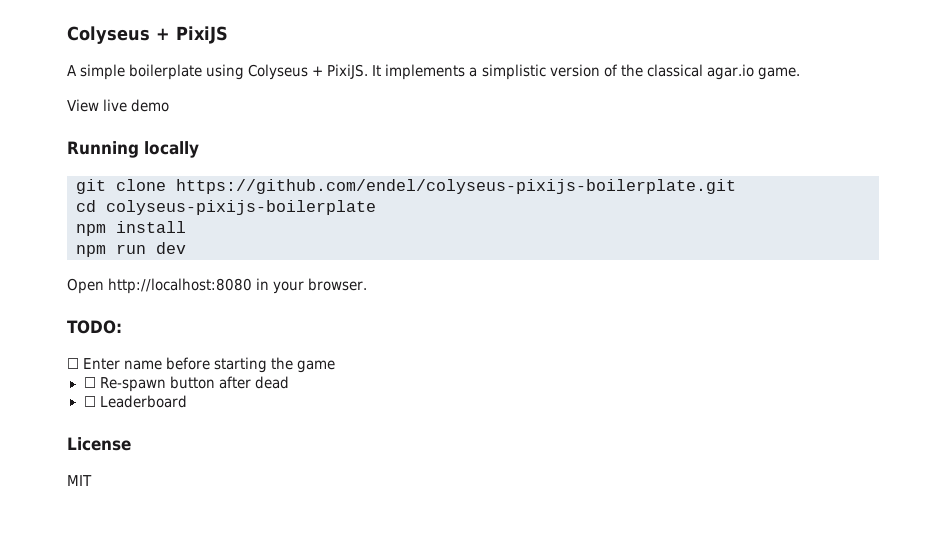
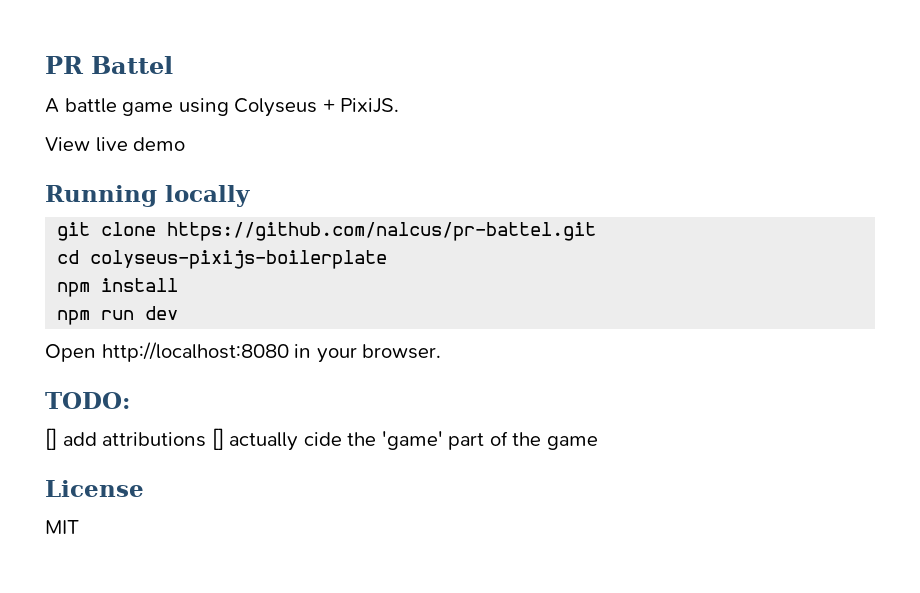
- Colyseus + PixiJS
+ PR Battel
- A simple boilerplate using Colyseus + PixiJS. It implements a simplistic version of the classical agar.io game.
+ A battle game using Colyseus + PixiJS.
- git clone https://github.com/endel/colyseus-pixijs-boilerplate.git
+ git clone https://github.com/nalcus/pr-battel.git
- ☐ Enter name before starting the game
- ☐ Re-spawn button after dead
- ☐ Leaderboard
+ [] add attributions [] actually cide the 'game' part of the game

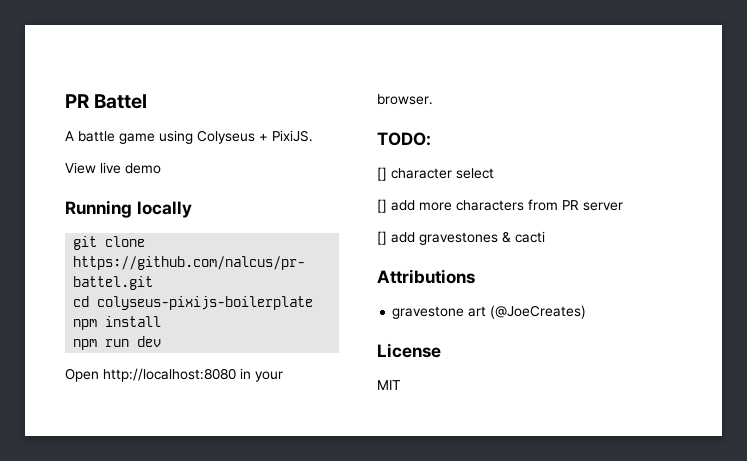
- [] add attributions [] actually cide the 'game' part of the game
+ [] character select
+ [] add more characters from PR server
+ [] add gravestones & cacti
+ Attributions
+ gravestone art (@JoeCreates)

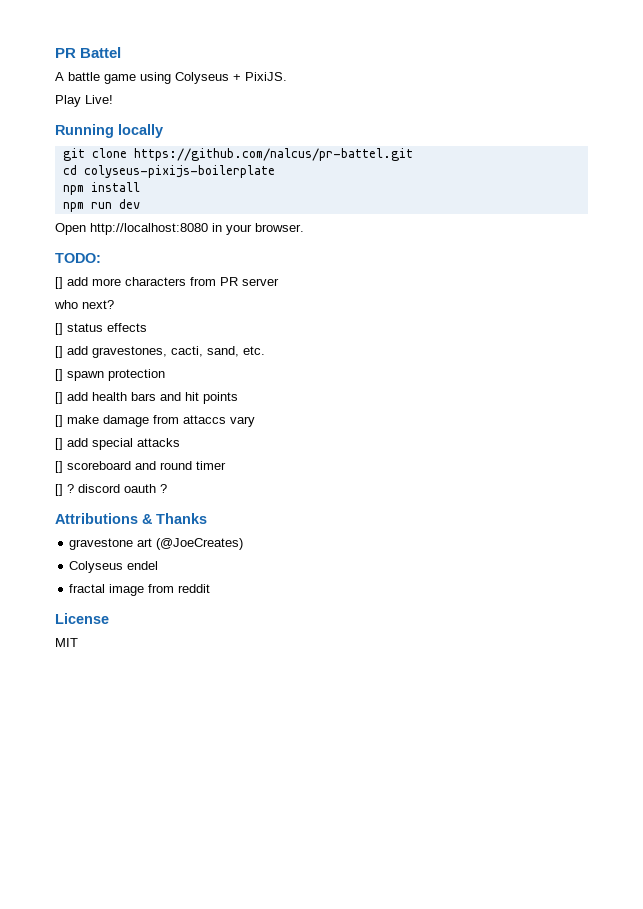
- View live demo
+ Play Live!
- [] character select
- [] add gravestones & cacti
+ who next?
+ [] status effects
+ [] add gravestones, cacti, sand, etc.
+ [] spawn protection
+ [] add health bars and hit points
+ [] make damage from attaccs vary
+ [] add special attacks
+ [] scoreboard and round timer
+ [] ? discord oauth ?
- Attributions
+ Attributions & Thanks
+ Colyseus endel
+ fractal image from reddit

